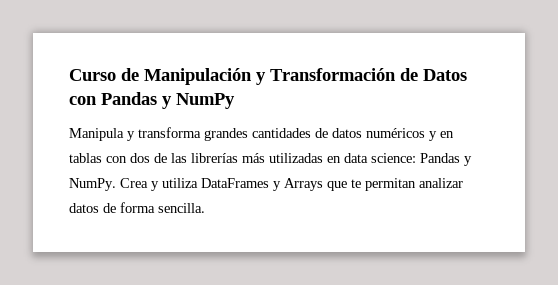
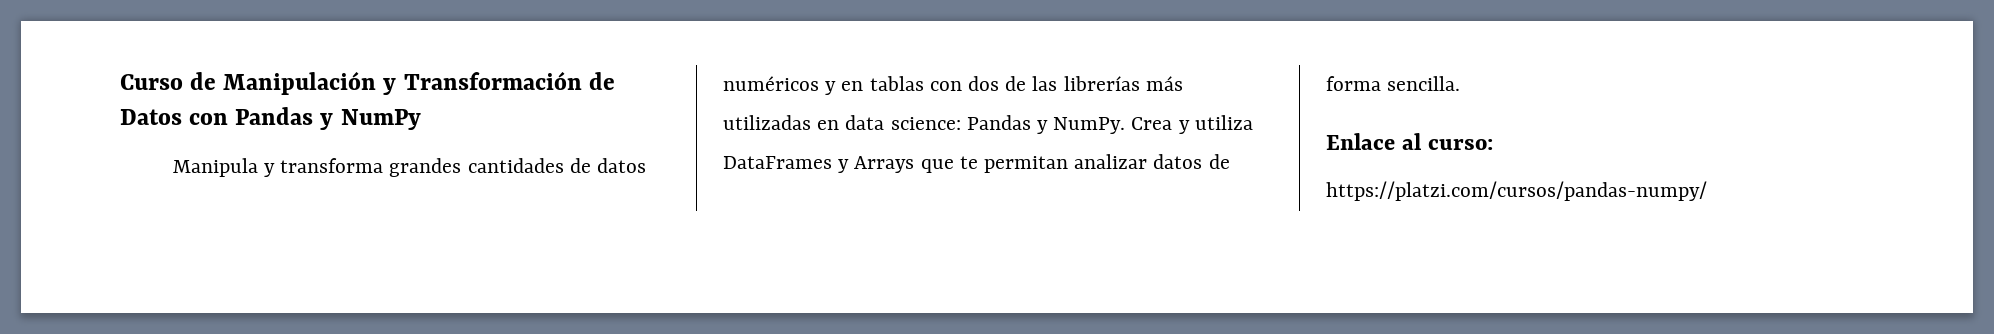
+ Enlace al curso:
+ https://platzi.com/cursos/pandas-numpy/

